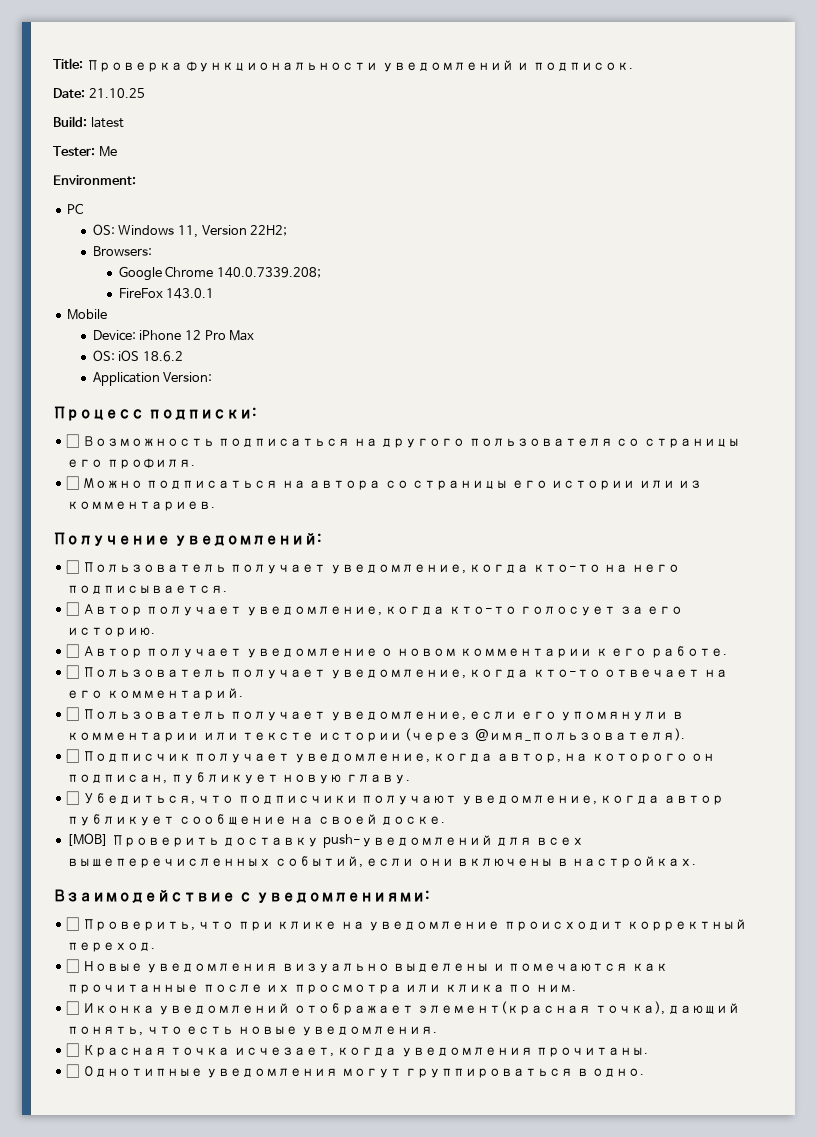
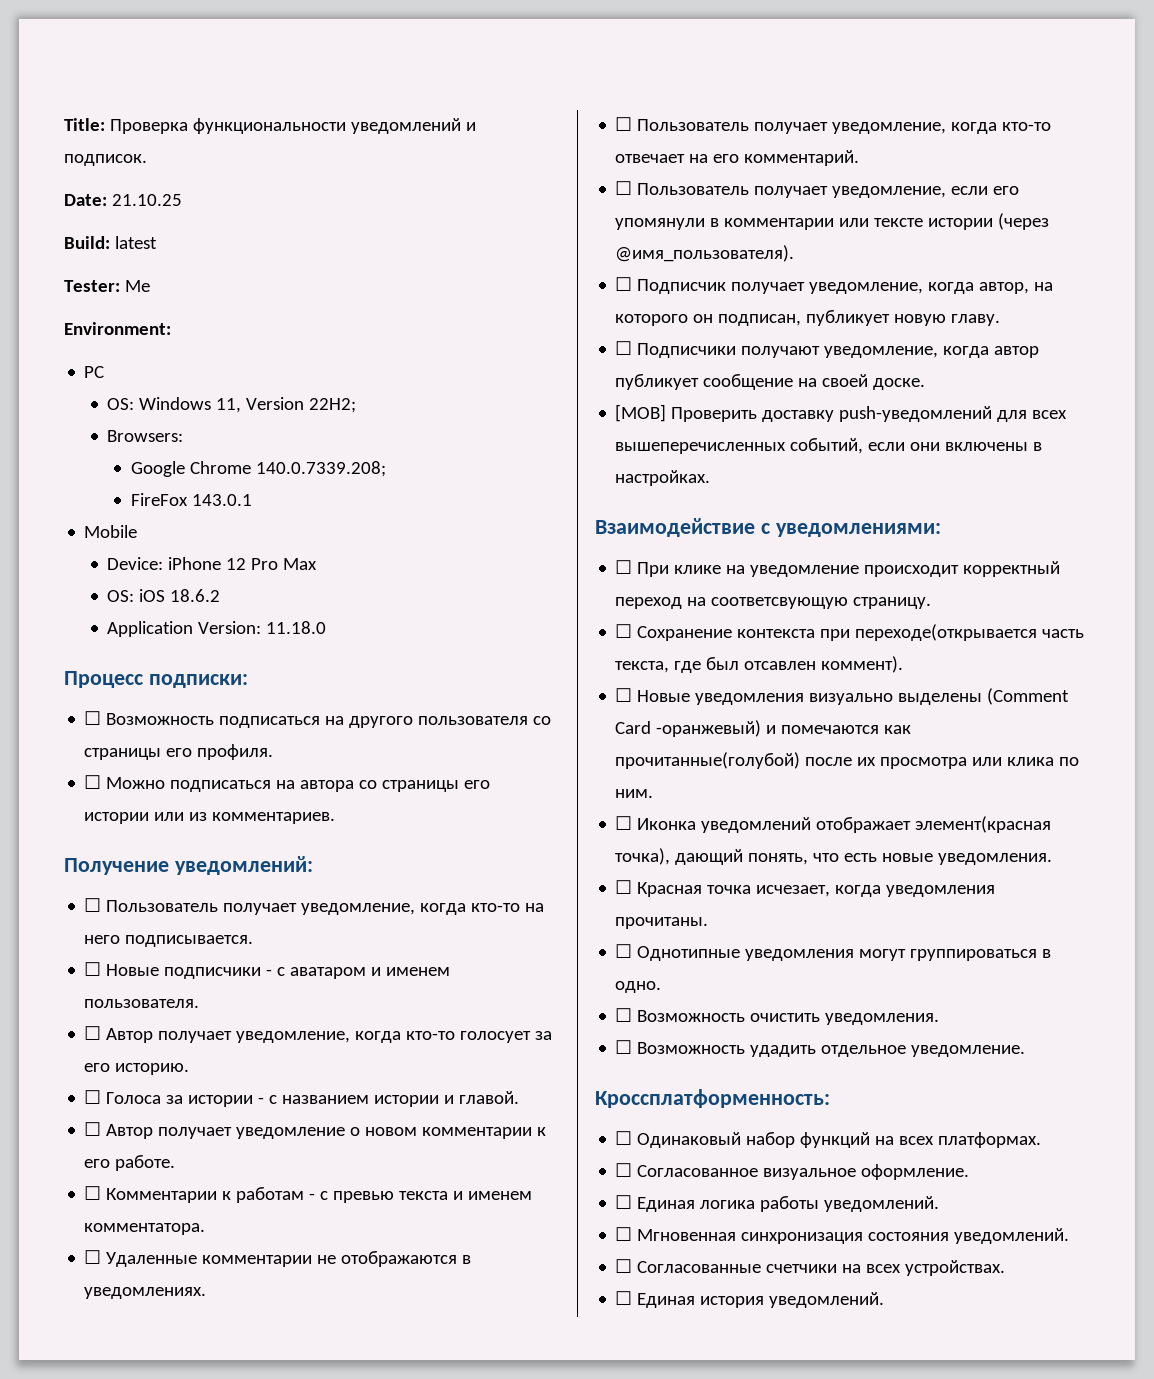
- Application Version:
+ Application Version: 11.18.0
+ ☐ Новые подписчики - с аватаром и именем пользователя.
+ ☐ Голоса за истории - с названием истории и главой.
+ ☐ Комментарии к работам - с превью текста и именем комментатора.
+ ☐ Удаленные комментарии не отображаются в уведомлениях.
- ☐ Убедиться, что подписчики получают уведомление, когда автор публикует сообщение на своей доске.
+ ☐ Подписчики получают уведомление, когда автор публикует сообщение на своей доске.
- ☐ Проверить, что при клике на уведомление происходит корректный переход.
+ ☐ При клике на уведомление происходит корректный переход на соответсвующую страницу.
+ ☐ Сохранение контекста при переходе(открывается часть текста, где был отсавлен коммент).
- ☐ Новые уведомления визуально выделены и помечаются как прочитанные после их просмотра или клика по ним.
+ ☐ Новые уведомления визуально выделены (Comment Card -оранжевый) и помечаются как прочитанные(голубой) после их просмотра или клика по ним.
+ ☐ Возможность очистить уведомления.
+ ☐ Возможность удадить отдельное уведомление.
+ Кроссплатформенность:
+ ☐ Одинаковый набор функций на всех платформах.
+ ☐ Согласованное визуальное оформление.
+ ☐ Единая логика работы уведомлений.
+ ☐ Мгновенная синхронизация состояния уведомлений.
+ ☐ Согласованные счетчики на всех устройствах.
+ ☐ Единая история уведомлений.

